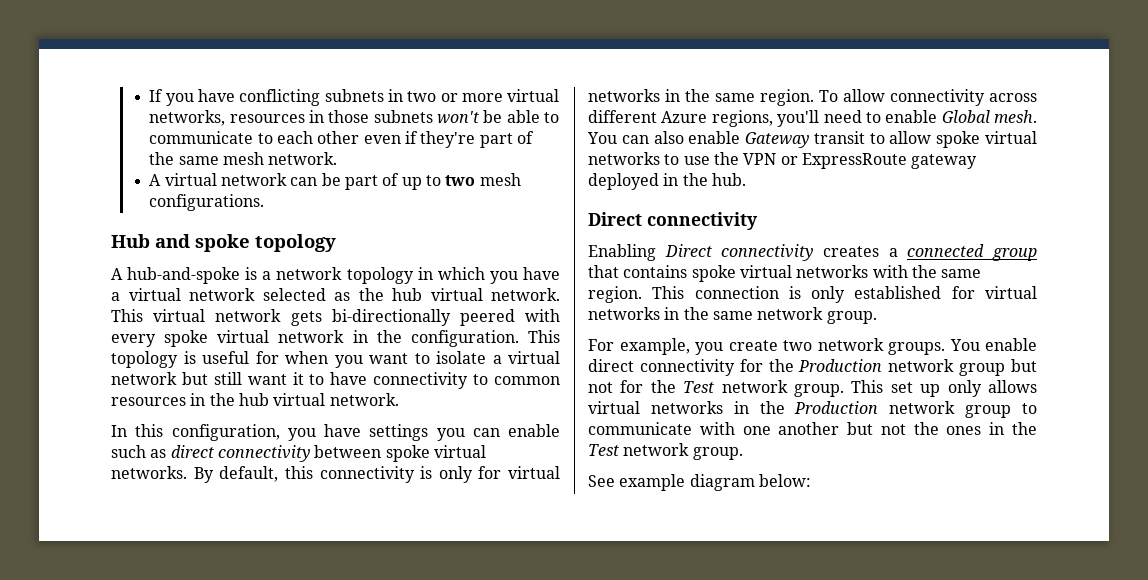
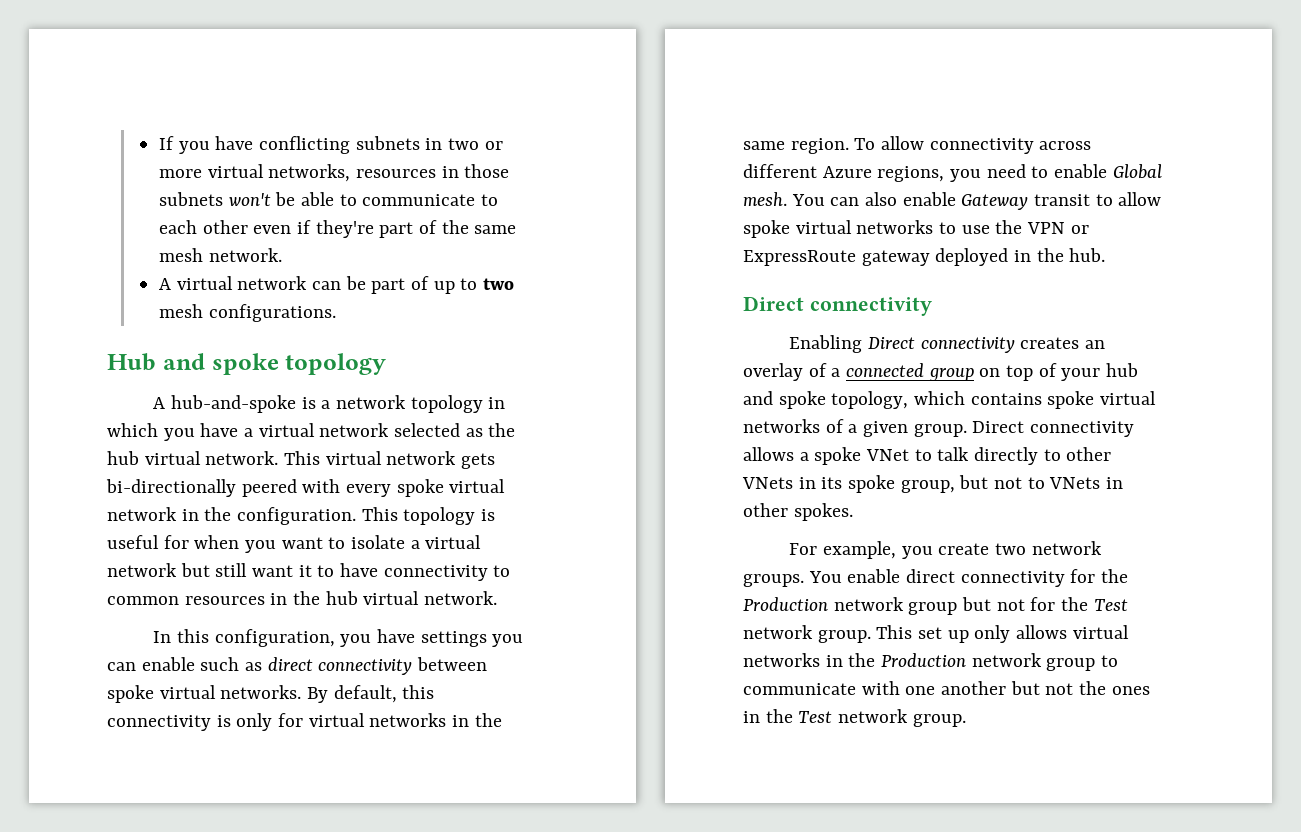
- To allow connectivity across different Azure regions, you'll need to enable Global mesh.
+ To allow connectivity across different Azure regions, you need to enable Global mesh.
- Enabling Direct connectivity creates a connected group that contains spoke virtual networks with the same region. This connection is only established for virtual networks in the same network group.
+ Enabling Direct connectivity creates an overlay of a connected group on top of your hub and spoke topology, which contains spoke virtual networks of a given group. Direct connectivity allows a spoke VNet to talk directly to other VNets in its spoke group, but not to VNets in other spokes.
- See example diagram below:

